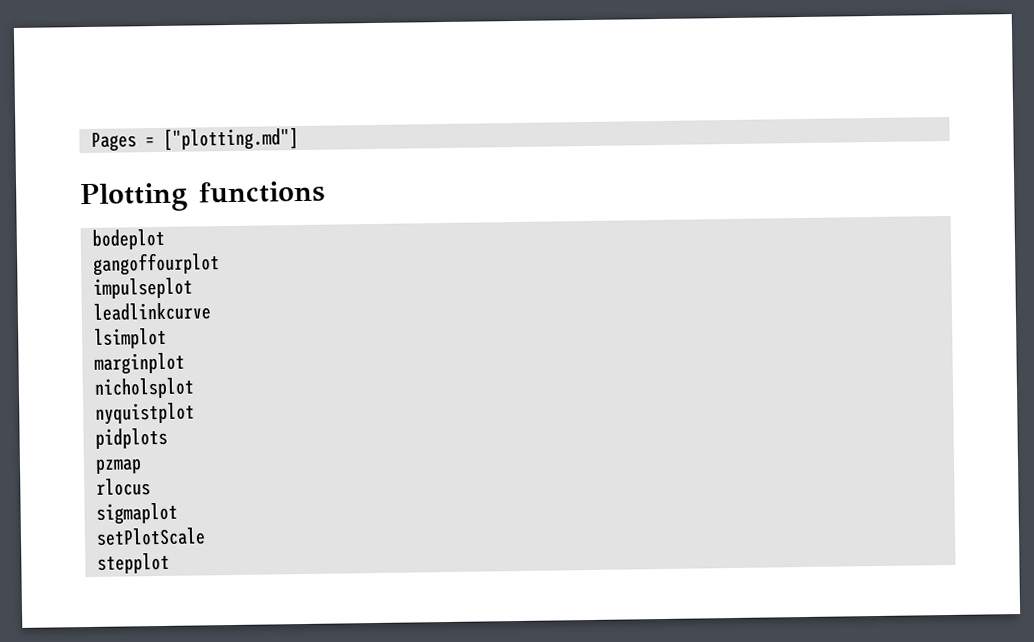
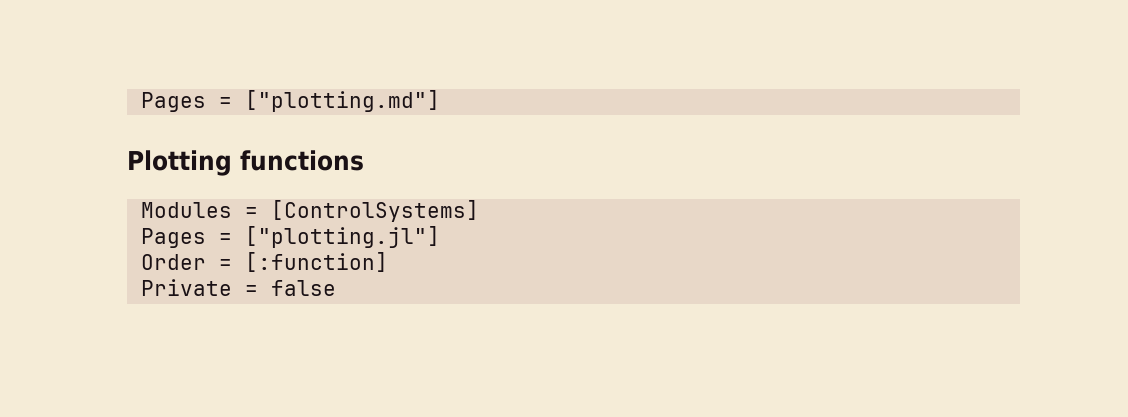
- bodeplot
- gangoffourplot
- impulseplot
- leadlinkcurve
- lsimplot
- marginplot
- nicholsplot
- nyquistplot
- pidplots
- pzmap
- rlocus
- sigmaplot
- setPlotScale
- stepplot
+ Modules = [ControlSystems]
+ Pages = ["plotting.jl"]
+ Order = [:function]
+ Private = false

